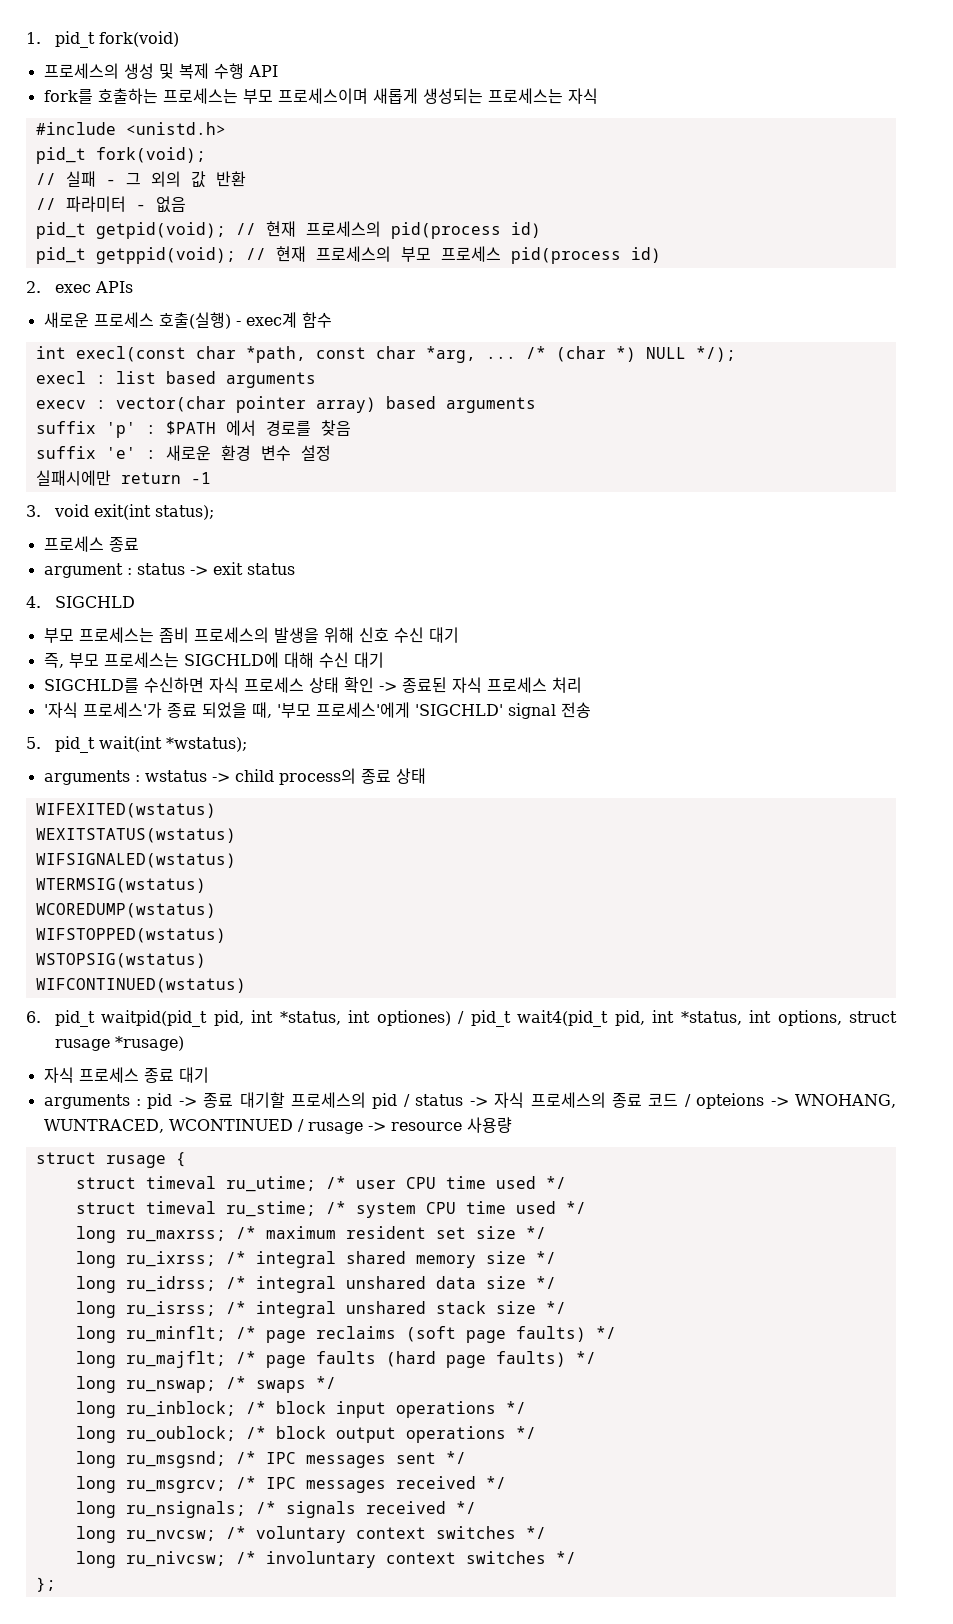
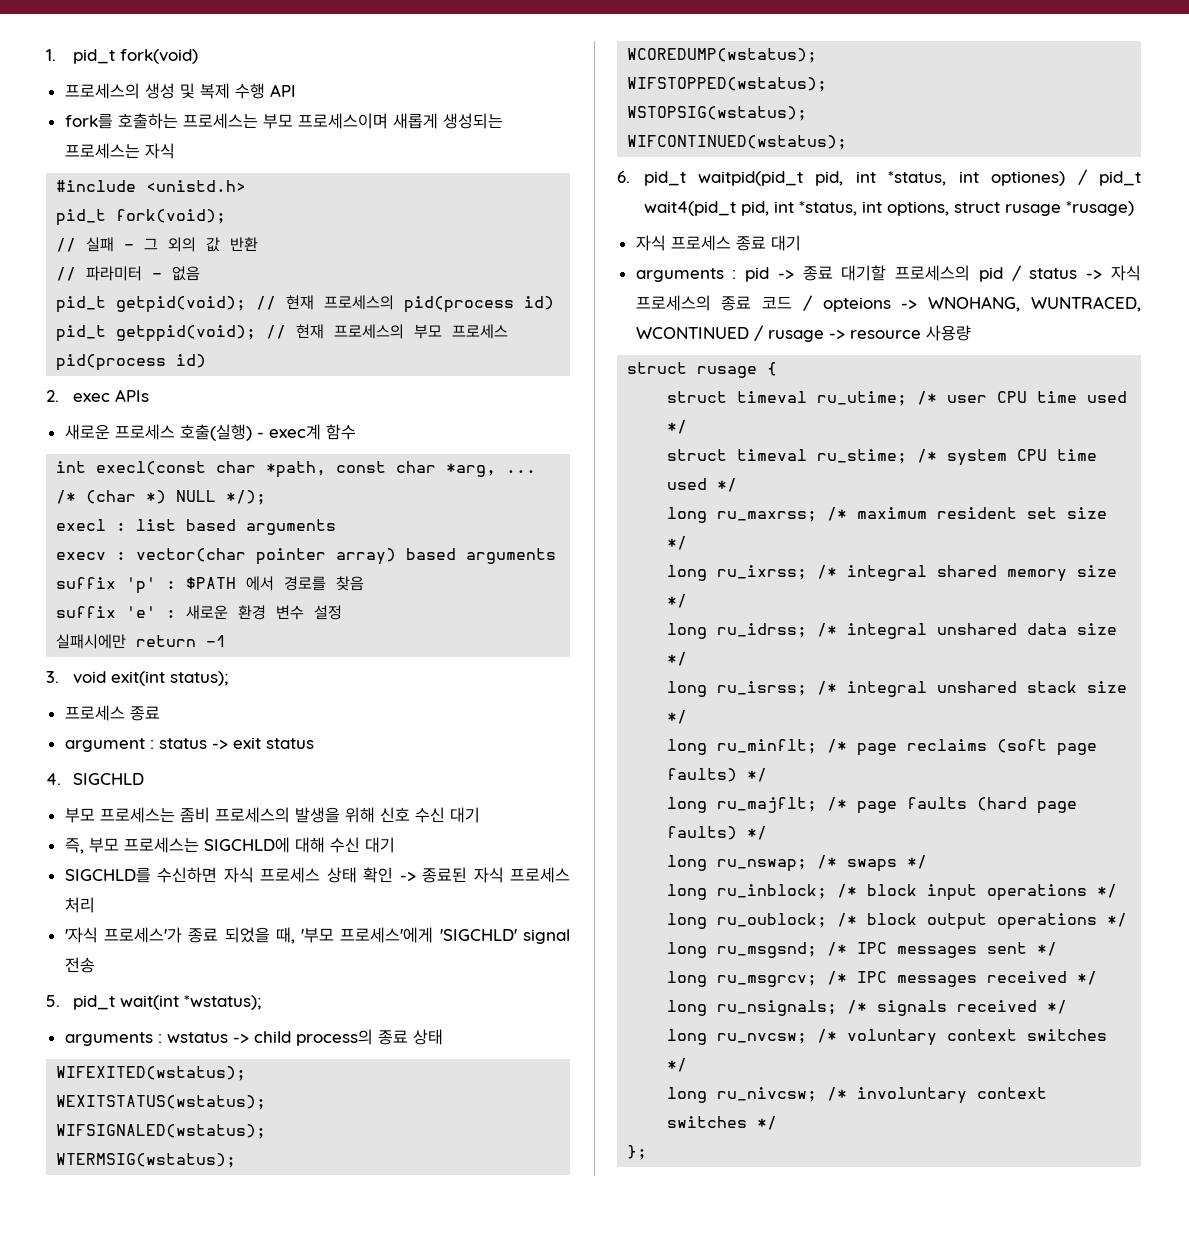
- WIFEXITED(wstatus)
- WEXITSTATUS(wstatus)
- WIFSIGNALED(wstatus)
- WTERMSIG(wstatus)
- WCOREDUMP(wstatus)
- WIFSTOPPED(wstatus)
- WSTOPSIG(wstatus)
- WIFCONTINUED(wstatus)
+ WIFEXITED(wstatus);
+ WEXITSTATUS(wstatus);
+ WIFSIGNALED(wstatus);
+ WTERMSIG(wstatus);
+ WCOREDUMP(wstatus);
+ WIFSTOPPED(wstatus);
+ WSTOPSIG(wstatus);
+ WIFCONTINUED(wstatus);

